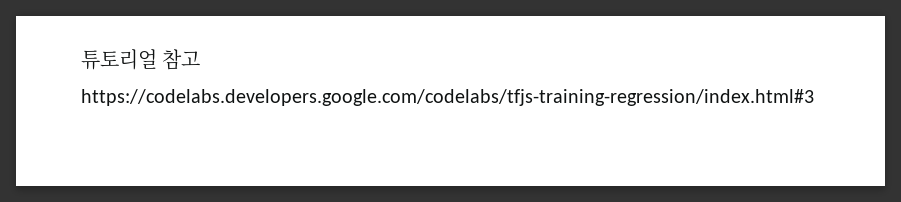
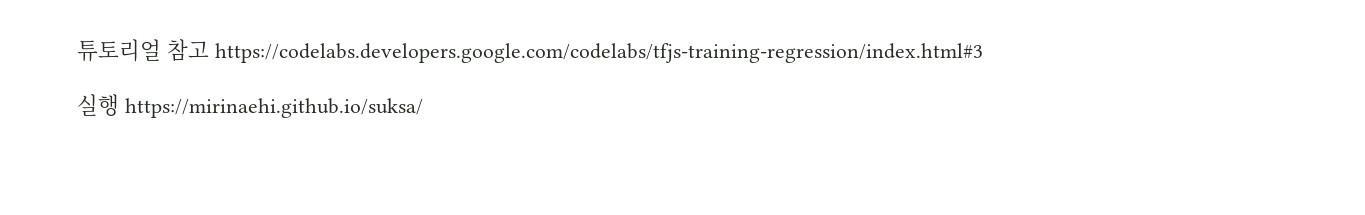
+ 실행 https://mirinaehi.github.io/suksa/

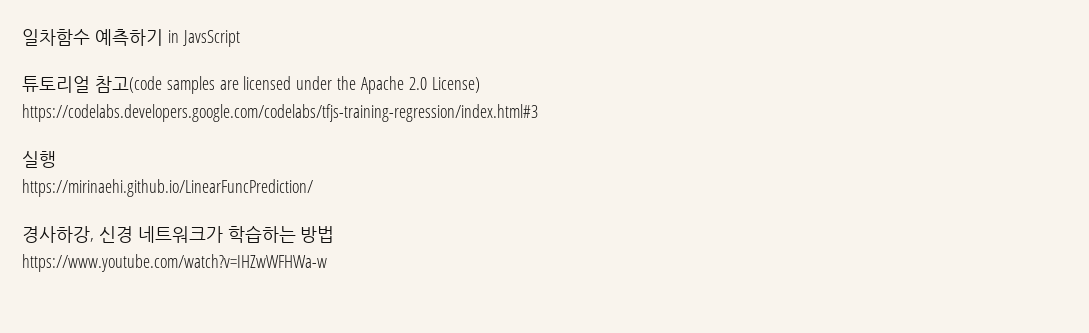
- 튜토리얼 참고 https://codelabs.developers.google.com/codelabs/tfjs-training-regression/index.html#3
- 실행 https://mirinaehi.github.io/suksa/
+ 일차함수 예측하기 in JavsScript
+ 튜토리얼 참고(code samples are licensed under the Apache 2.0 License)
+ https://codelabs.developers.google.com/codelabs/tfjs-training-regression/index.html#3
+ 실행
+ https://mirinaehi.github.io/LinearFuncPrediction/
+ 경사하강, 신경 네트워크가 학습하는 방법
+ https://www.youtube.com/watch?v=IHZwWFHWa-w

